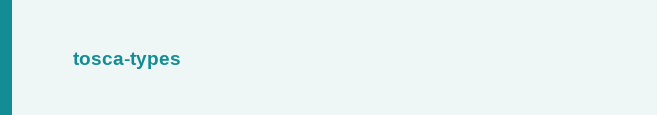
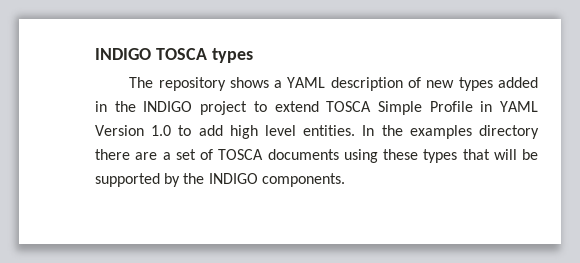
- tosca-types
+ INDIGO TOSCA types
+ The repository shows a YAML description of new types added in the INDIGO project to extend TOSCA Simple Profile in YAML Version 1.0 to add high level entities. In the examples directory there are a set of TOSCA documents using these types that will be supported by the INDIGO components.

